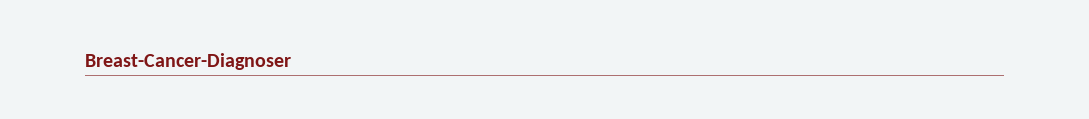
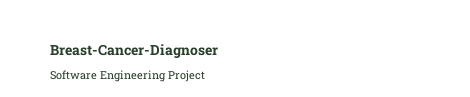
+ Software Engineering Project

